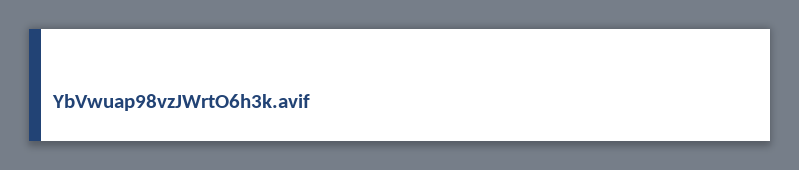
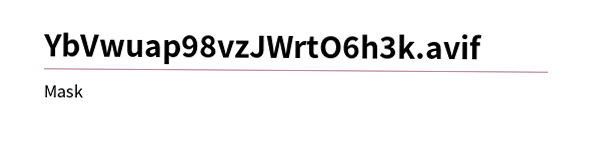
+ Mask

